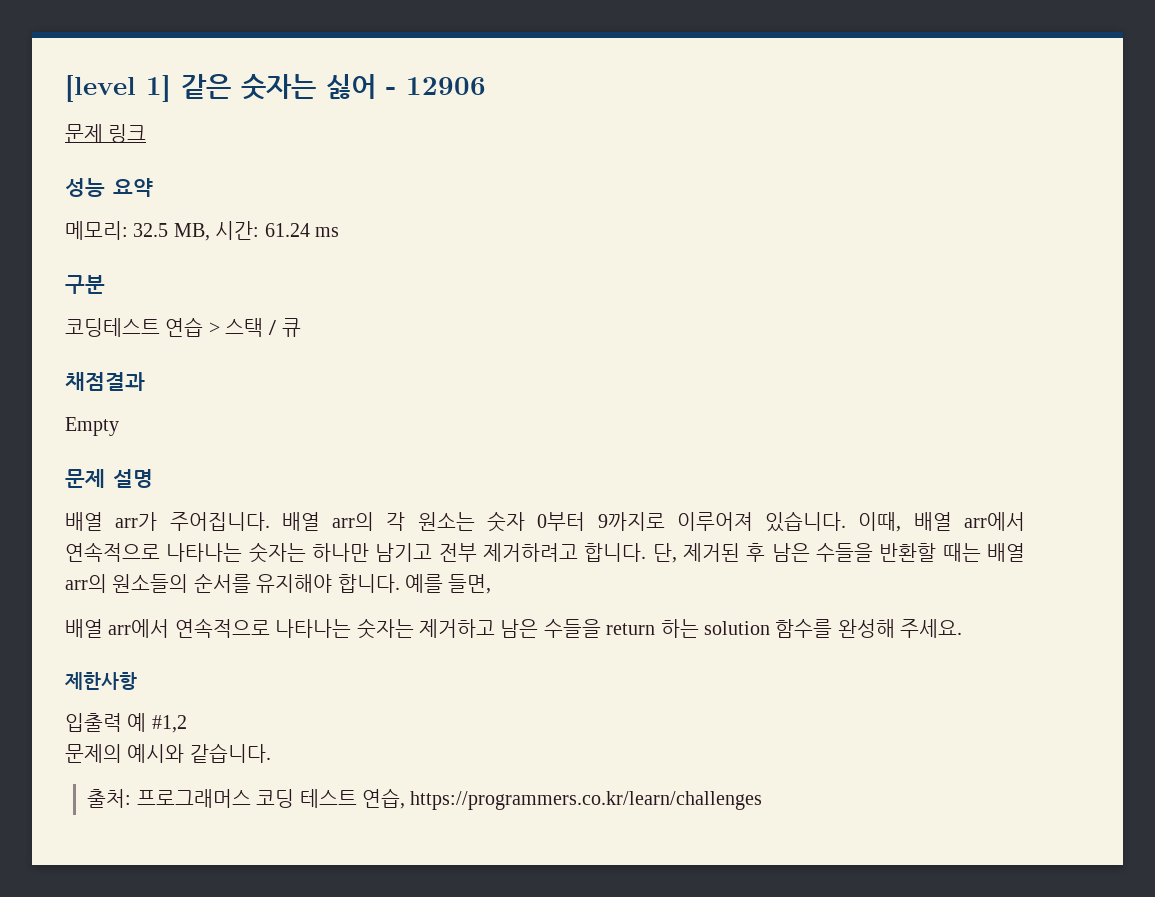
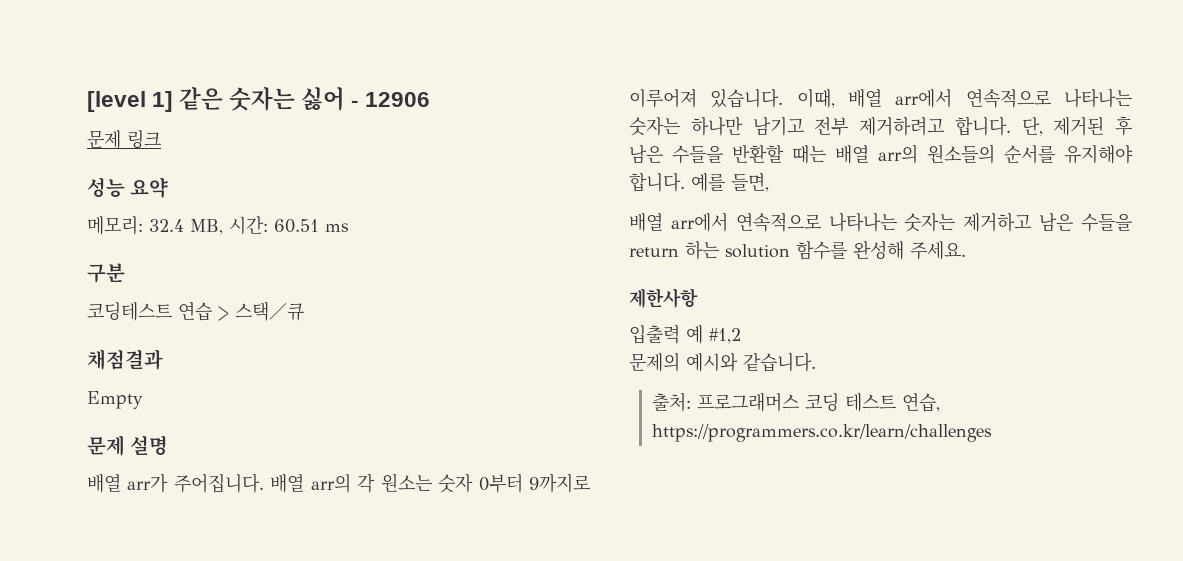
- 메모리: 32.5 MB, 시간: 61.24 ms
+ 메모리: 32.4 MB, 시간: 60.51 ms

